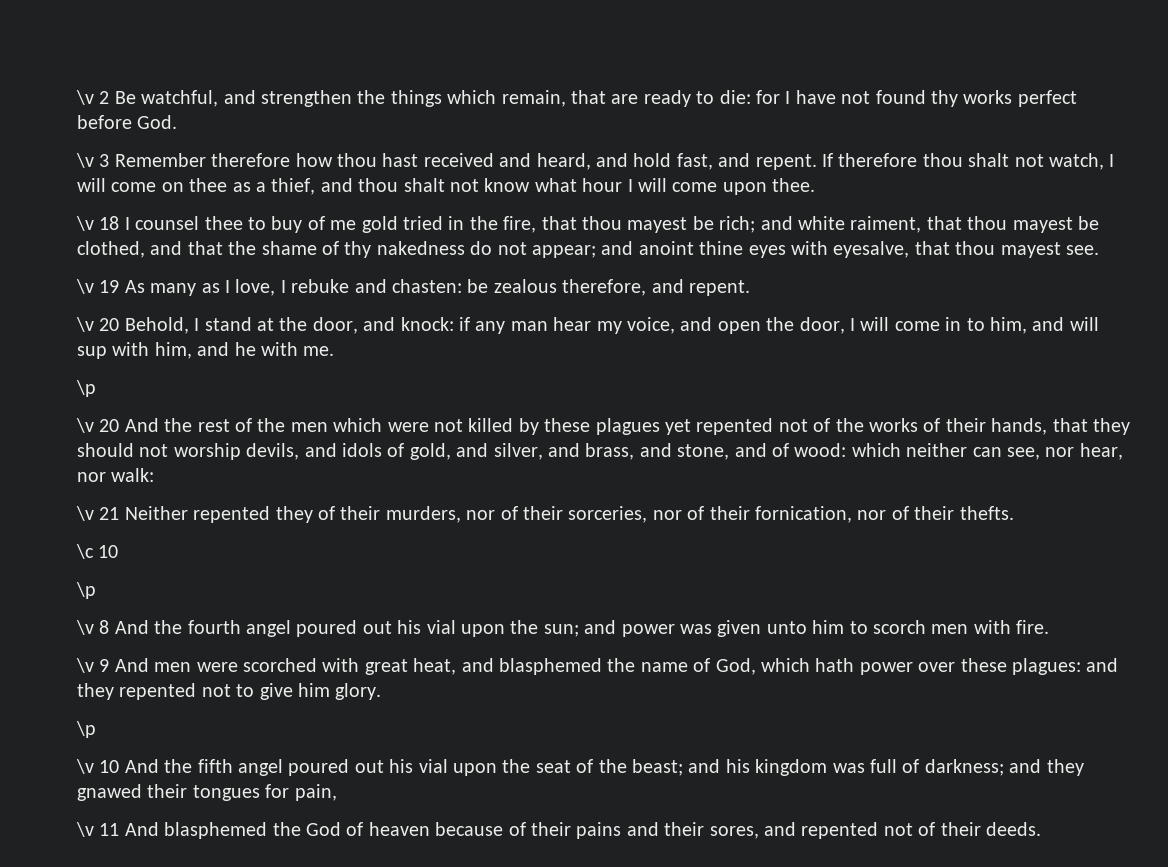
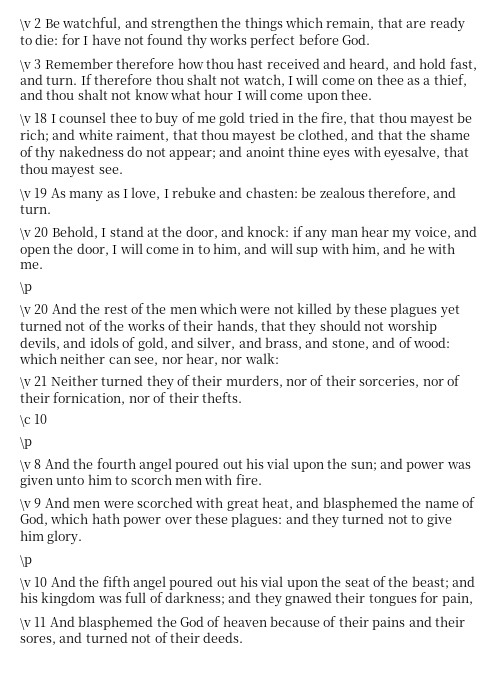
- \v 3 Remember therefore how thou hast received and heard, and hold fast, and repent.
+ \v 3 Remember therefore how thou hast received and heard, and hold fast, and turn.
- \v 19 As many as I love, I rebuke and chasten: be zealous therefore, and repent.
+ \v 19 As many as I love, I rebuke and chasten: be zealous therefore, and turn.
- \v 20 And the rest of the men which were not killed by these plagues yet repented not of the works of their hands, that they should not worship devils, and idols of gold, and silver, and brass, and stone, and of wood: which neither can see, nor hear, nor walk:
+ \v 20 And the rest of the men which were not killed by these plagues yet turned not of the works of their hands, that they should not worship devils, and idols of gold, and silver, and brass, and stone, and of wood: which neither can see, nor hear, nor walk:
- \v 21 Neither repented they of their murders, nor of their sorceries, nor of their fornication, nor of their thefts.
+ \v 21 Neither turned they of their murders, nor of their sorceries, nor of their fornication, nor of their thefts.
- \v 9 And men were scorched with great heat, and blasphemed the name of God, which hath power over these plagues: and they repented not to give him glory.
+ \v 9 And men were scorched with great heat, and blasphemed the name of God, which hath power over these plagues: and they turned not to give him glory.
- \v 11 And blasphemed the God of heaven because of their pains and their sores, and repented not of their deeds.
+ \v 11 And blasphemed the God of heaven because of their pains and their sores, and turned not of their deeds.

